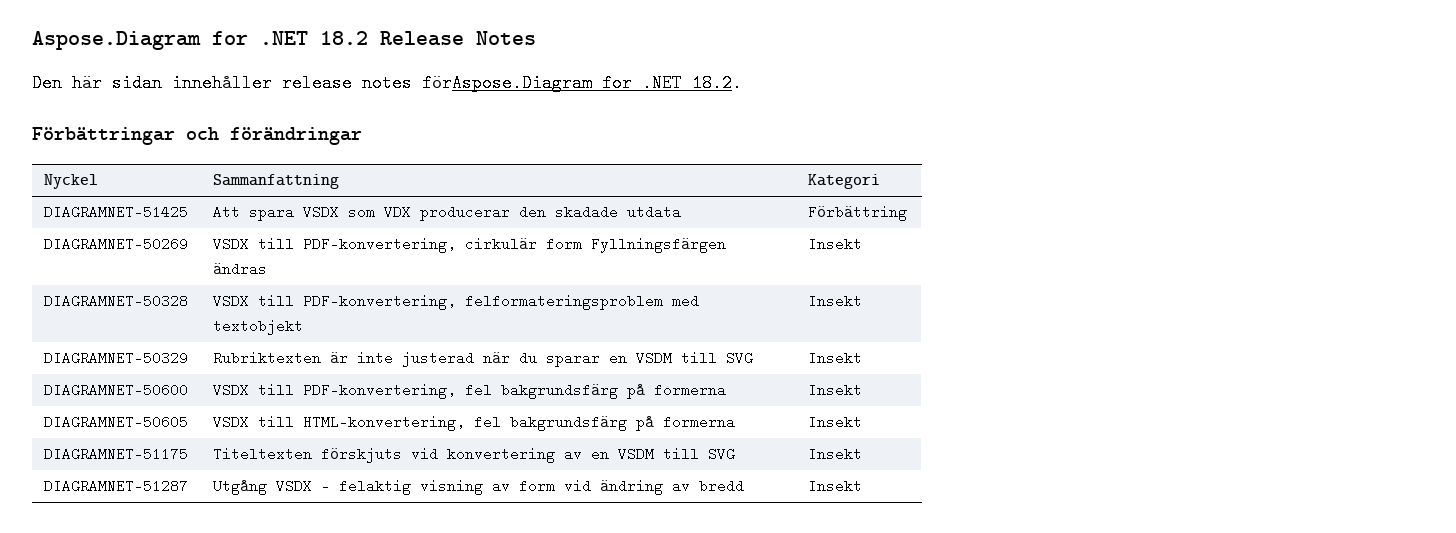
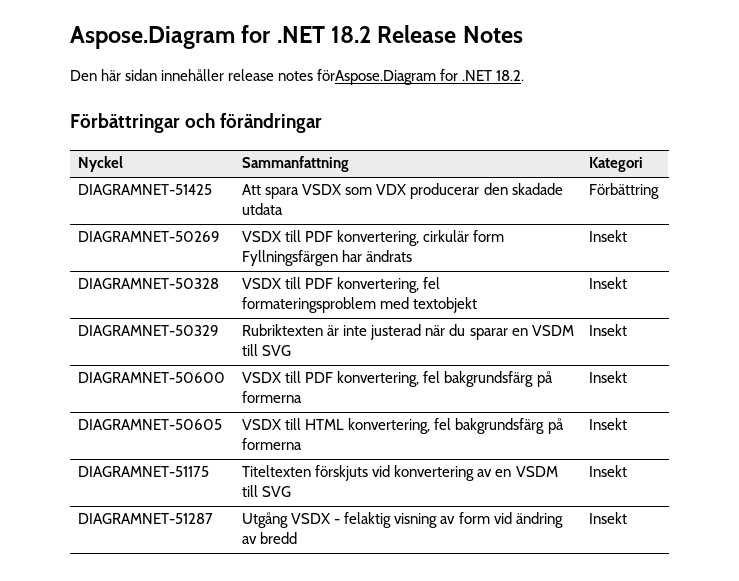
- DIAGRAMNET-50269 | VSDX till PDF-konvertering, cirkulär form Fyllningsfärgen ändras | Insekt
+ DIAGRAMNET-50269 | VSDX till PDF konvertering, cirkulär form Fyllningsfärgen har ändrats | Insekt
- DIAGRAMNET-50328 | VSDX till PDF-konvertering, felformateringsproblem med textobjekt | Insekt
+ DIAGRAMNET-50328 | VSDX till PDF konvertering, fel formateringsproblem med textobjekt | Insekt
- DIAGRAMNET-50600 | VSDX till PDF-konvertering, fel bakgrundsfärg på formerna | Insekt
+ DIAGRAMNET-50600 | VSDX till PDF konvertering, fel bakgrundsfärg på formerna | Insekt
- DIAGRAMNET-50605 | VSDX till HTML-konvertering, fel bakgrundsfärg på formerna | Insekt
+ DIAGRAMNET-50605 | VSDX till HTML konvertering, fel bakgrundsfärg på formerna | Insekt

